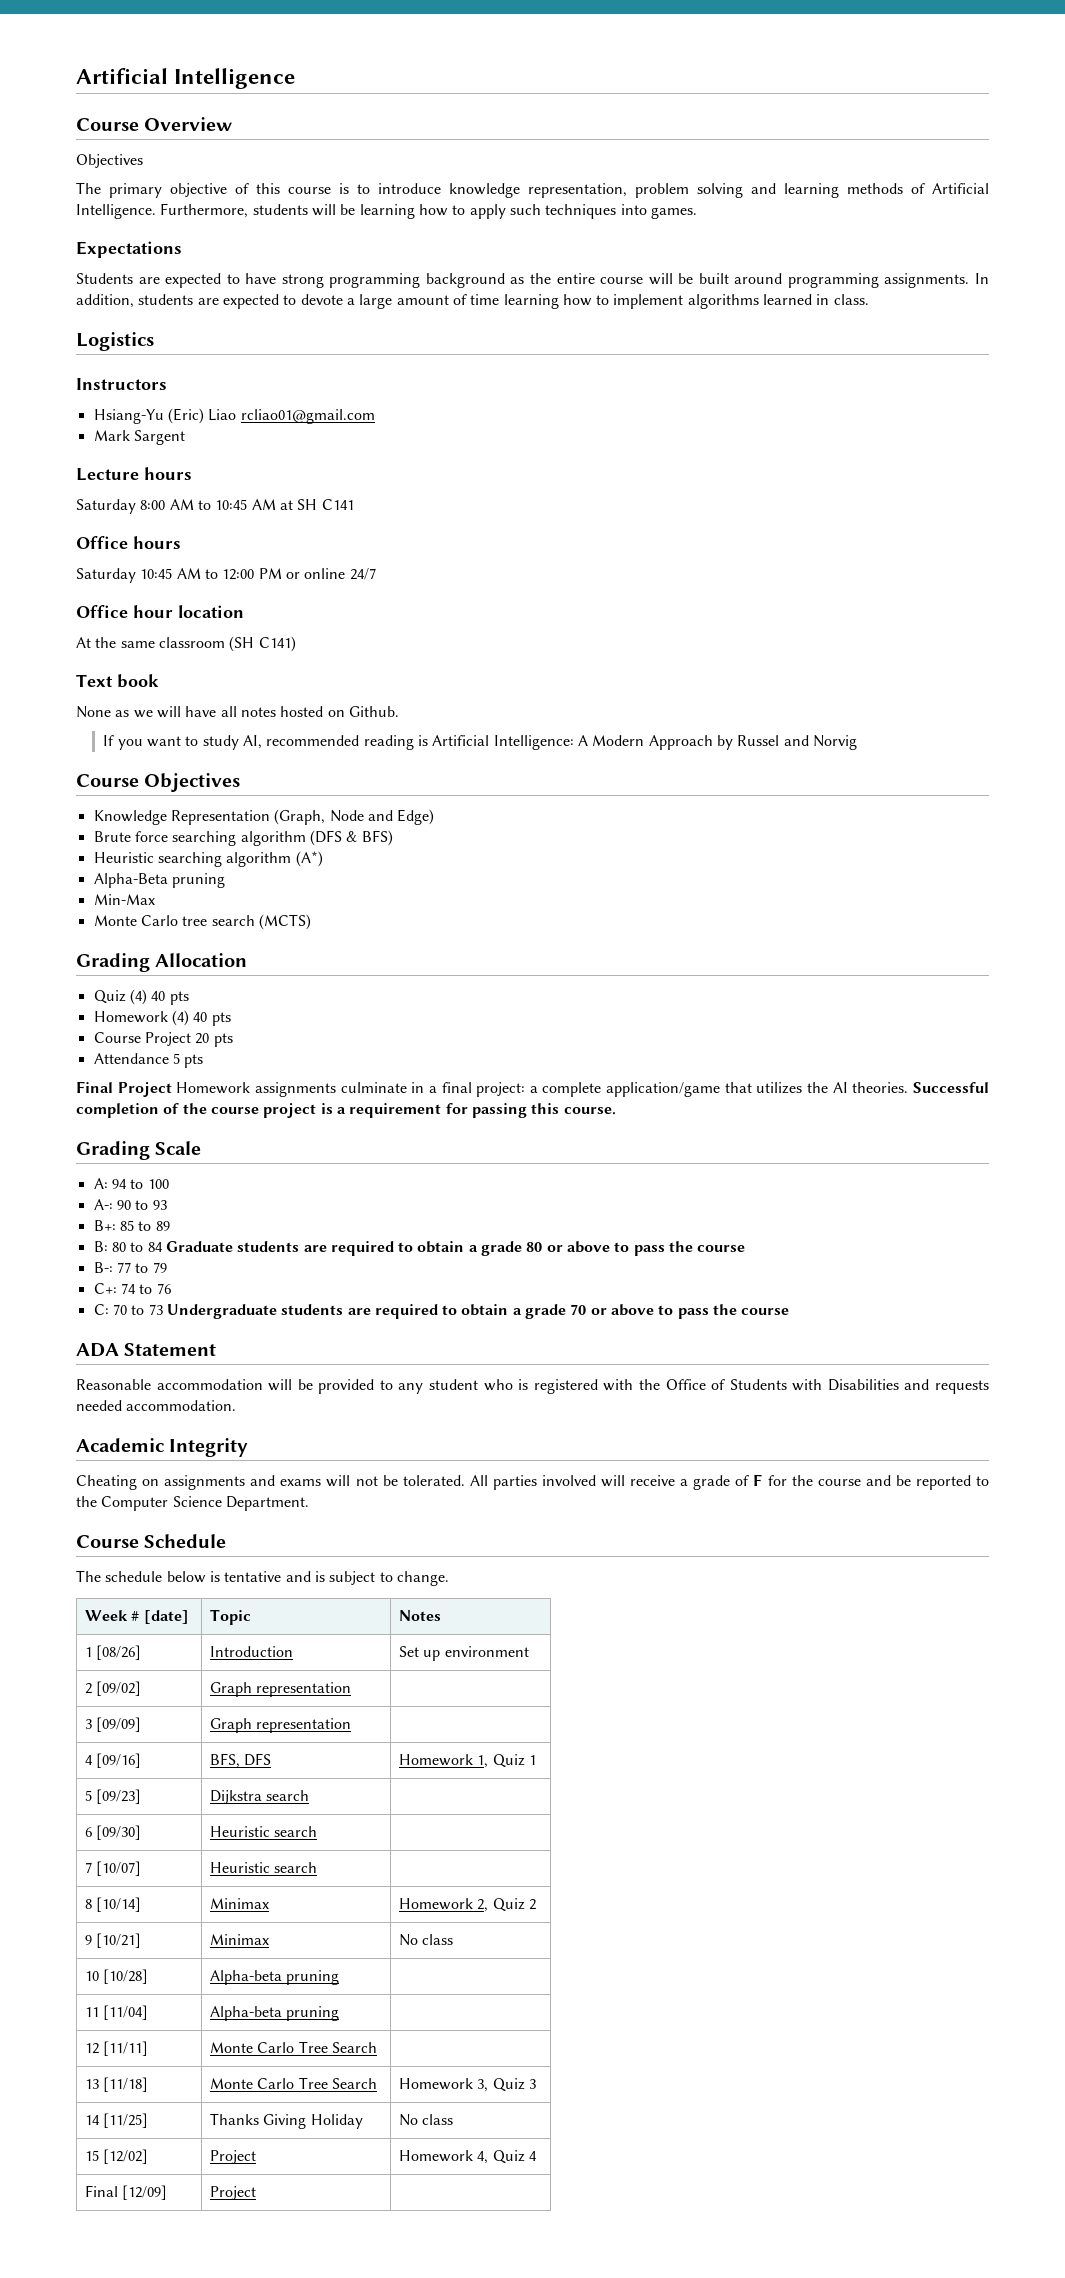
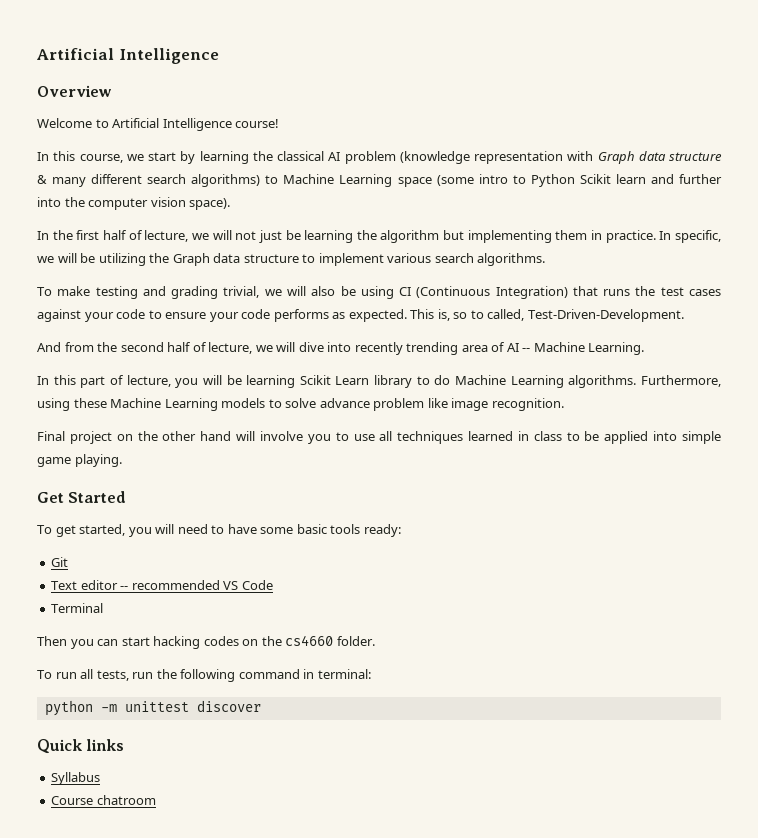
- Course Overview
- Objectives
- The primary objective of this course is to introduce knowledge representation, problem solving and learning methods of Artificial Intelligence. Furthermore, students will be learning how to apply such techniques into games.
- Expectations
- Students are expected to have strong programming background as the entire course will be built around programming assignments. In addition, students are expected to devote a large amount of time learning how to implement algorithms learned in class.
- Logistics
- Instructors
- Hsiang-Yu (Eric) Liao rcliao01@gmail.com
- Mark Sargent
- Lecture hours
- Saturday 8:00 AM to 10:45 AM at SH C141
- Office hours
- Saturday 10:45 AM to 12:00 PM or online 24/7
- Office hour location
- At the same classroom (SH C141)
- Text book
- None as we will have all notes hosted on Github.
- If you want to study AI, recommended reading is Artificial Intelligence: A Modern Approach by Russel and Norvig
- Course Objectives
- Knowledge Representation (Graph, Node and Edge)
- Brute force searching algorithm (DFS & BFS)
- Heuristic searching algorithm (A*)
- Alpha-Beta pruning
- Min-Max
- Monte Carlo tree search (MCTS)
- Grading Allocation
- Quiz (4) 40 pts
- Homework (4) 40 pts
- Course Project 20 pts
- Attendance 5 pts
- Final Project Homework assignments culminate in a final project: a complete application/game that utilizes the AI theories. Successful completion of the course project is a requirement for passing this course.
- Grading Scale
- A: 94 to 100
- A-: 90 to 93
- B+: 85 to 89
- B: 80 to 84 Graduate students are required to obtain a grade 80 or above to pass the course
- B-: 77 to 79
- C+: 74 to 76
- C: 70 to 73 Undergraduate students are required to obtain a grade 70 or above to pass the course
- ADA Statement
- Reasonable accommodation will be provided to any student who is registered with the Office of Students with Disabilities and requests needed accommodation.
- Academic Integrity
- Cheating on assignments and exams will not be tolerated. All parties involved will receive a grade of F for the course and be reported to the Computer Science Department.
- Course Schedule
- The schedule below is tentative and is subject to change.
- Week # [date] | Topic | Notes
- 1 [08/26] | Introduction | Set up environment
- 2 [09/02] | Graph representation |
- 3 [09/09] | Graph representation |
- 4 [09/16] | BFS, DFS | Homework 1, Quiz 1
- 5 [09/23] | Dijkstra search |
- 6 [09/30] | Heuristic search |
- 7 [10/07] | Heuristic search |
- 8 [10/14] | Minimax | Homework 2, Quiz 2
- 9 [10/21] | Minimax | No class
- 10 [10/28] | Alpha-beta pruning |
- 11 [11/04] | Alpha-beta pruning |
- 12 [11/11] | Monte Carlo Tree Search |
- 13 [11/18] | Monte Carlo Tree Search | Homework 3, Quiz 3
- 14 [11/25] | Thanks Giving Holiday | No class
- 15 [12/02] | Project | Homework 4, Quiz 4
- Final [12/09] | Project |
+ Overview
+ Welcome to Artificial Intelligence course!
+ In this course, we start by learning the classical AI problem (knowledge representation with Graph data structure & many different search algorithms) to Machine Learning space (some intro to Python Scikit learn and further into the computer vision space).
+ In the first half of lecture, we will not just be learning the algorithm but implementing them in practice. In specific, we will be utilizing the Graph data structure to implement various search algorithms.
+ To make testing and grading trivial, we will also be using CI (Continuous Integration) that runs the test cases against your code to ensure your code performs as expected. This is, so to called, Test-Driven-Development.
+ And from the second half of lecture, we will dive into recently trending area of AI -- Machine Learning.
+ In this part of lecture, you will be learning Scikit Learn library to do Machine Learning algorithms. Furthermore, using these Machine Learning models to solve advance problem like image recognition.
+ Final project on the other hand will involve you to use all techniques learned in class to be applied into simple game playing.
+ Get Started
+ To get started, you will need to have some basic tools ready:
+ Git
+ Text editor -- recommended VS Code
+ Terminal
+ Then you can start hacking codes on the cs4660 folder.
+ To run all tests, run the following command in terminal:
+ python -m unittest discover
+ Quick links
+ Syllabus
+ Course chatroom

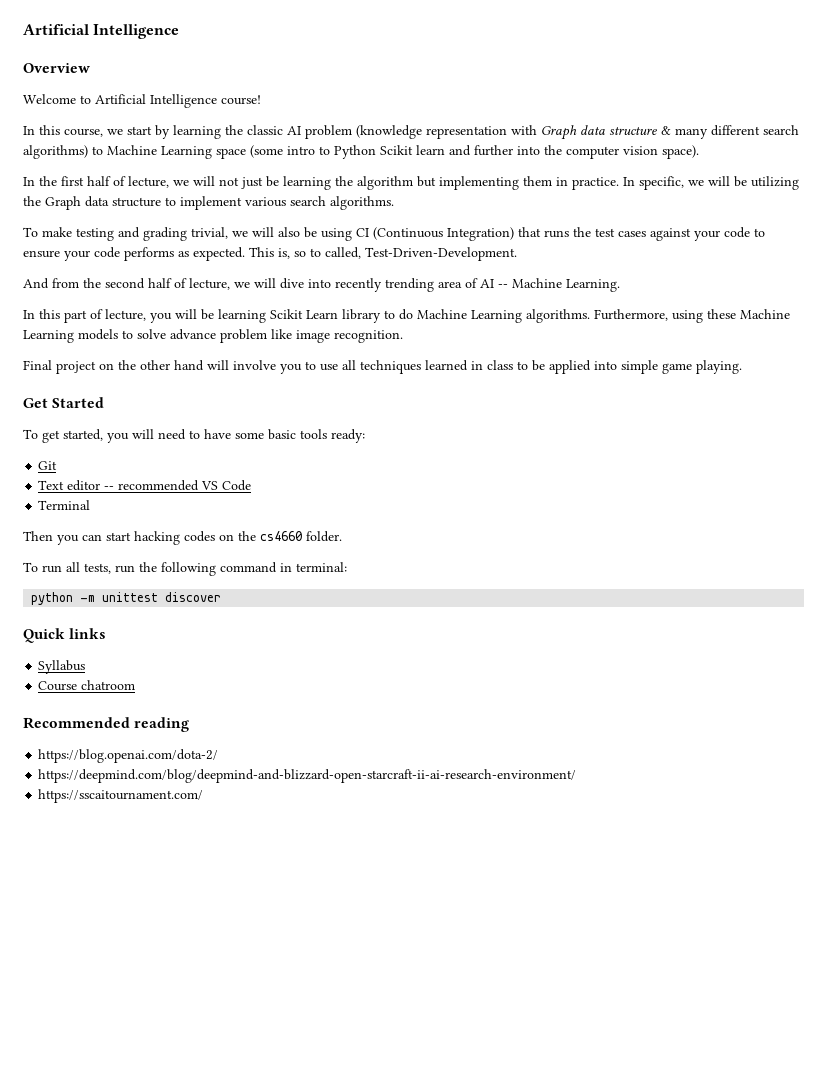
- In this course, we start by learning the classical AI problem (knowledge representation with Graph data structure & many different search algorithms) to Machine Learning space (some intro to Python Scikit learn and further into the computer vision space).
+ In this course, we start by learning the classic AI problem (knowledge representation with Graph data structure & many different search algorithms) to Machine Learning space (some intro to Python Scikit learn and further into the computer vision space).
+ Recommended reading
+ https://blog.openai.com/dota-2/
+ https://deepmind.com/blog/deepmind-and-blizzard-open-starcraft-ii-ai-research-environment/
+ https://sscaitournament.com/

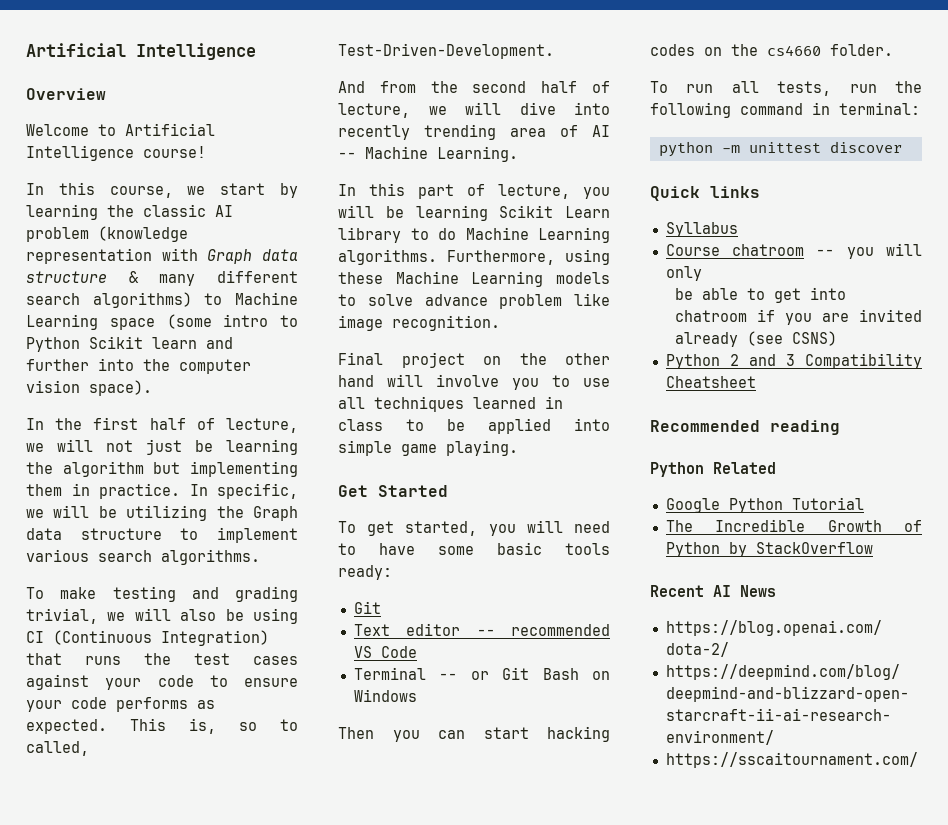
- Terminal
+ Terminal -- or Git Bash on Windows
- Course chatroom
+ Course chatroom -- you will only
+ be able to get into chatroom if you are invited already (see CSNS)
+ Python 2 and 3 Compatibility Cheatsheet
  Recommended reading
+ Python Related
+ Google Python Tutorial
+ The Incredible Growth of Python by StackOverflow
+ Recent AI News

